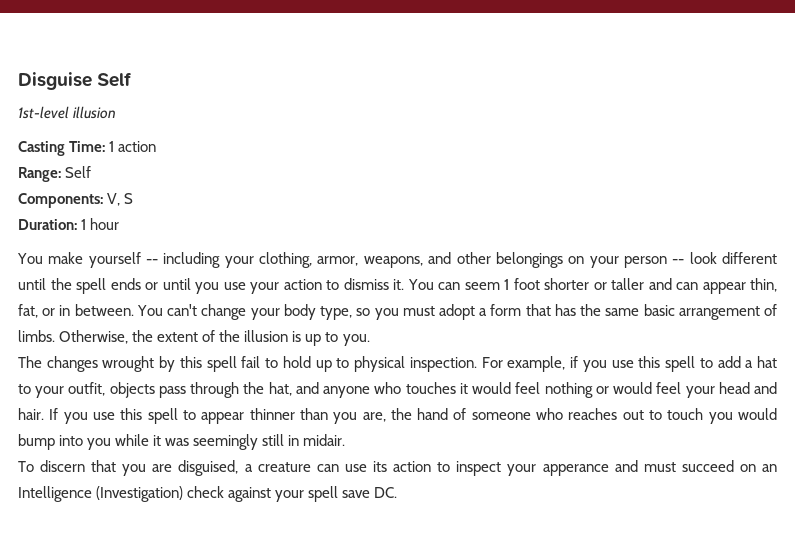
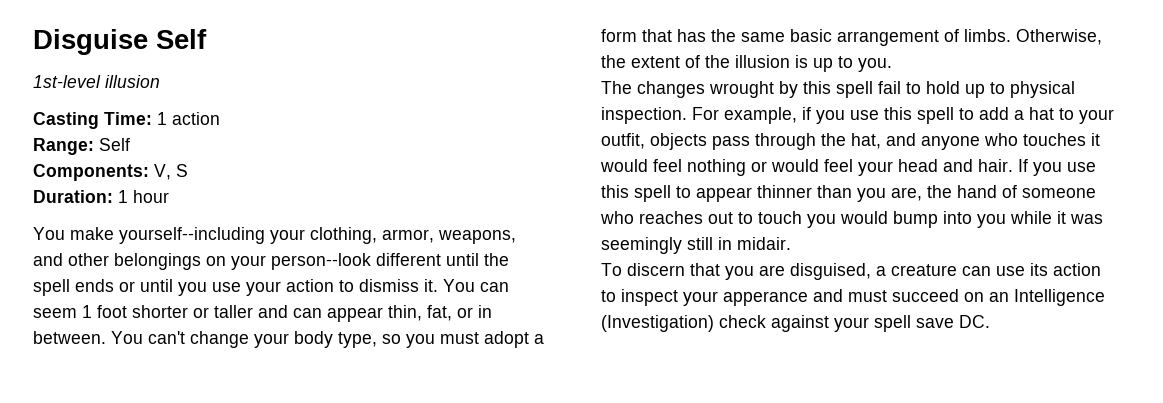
- You make yourself -- including your clothing, armor, weapons, and other belongings on your person -- look different until the spell ends or until you use your action to dismiss it.
+ You make yourself--including your clothing, armor, weapons, and other belongings on your person--look different until the spell ends or until you use your action to dismiss it.

